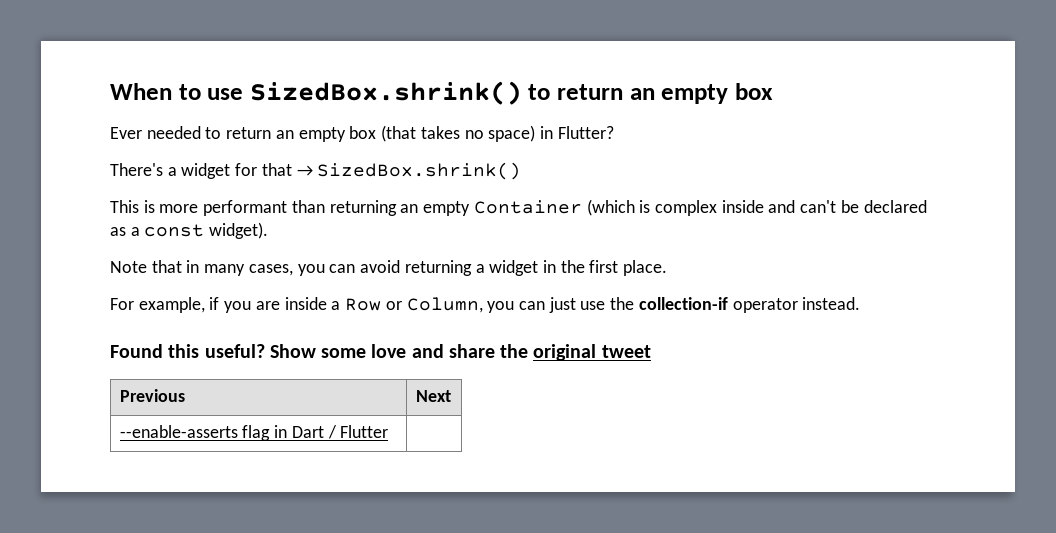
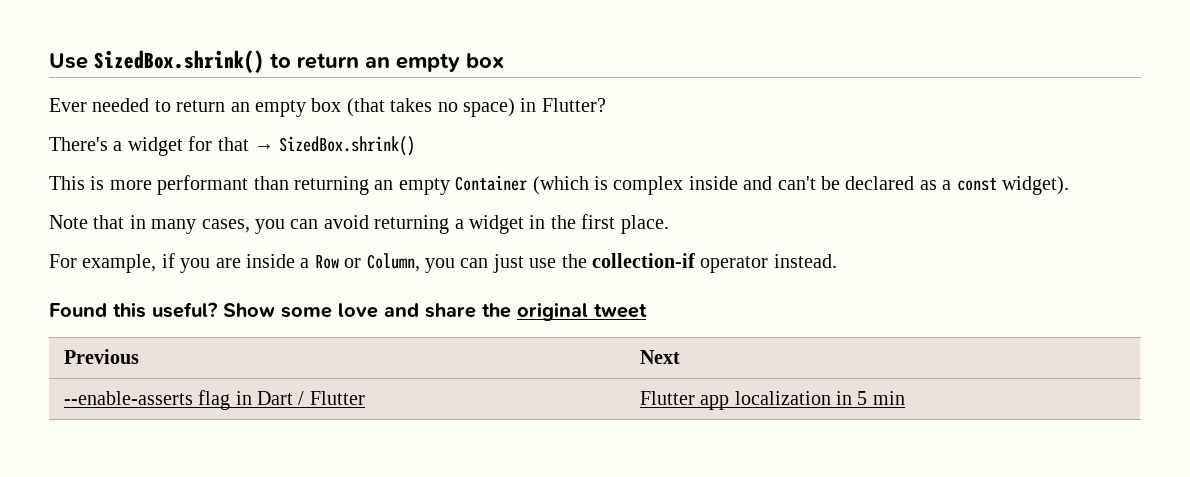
- When to use SizedBox.shrink() to return an empty box
+ Use SizedBox.shrink() to return an empty box
- --enable-asserts flag in Dart / Flutter |
+ --enable-asserts flag in Dart / Flutter | Flutter app localization in 5 min

